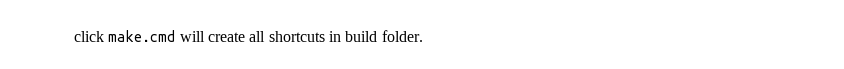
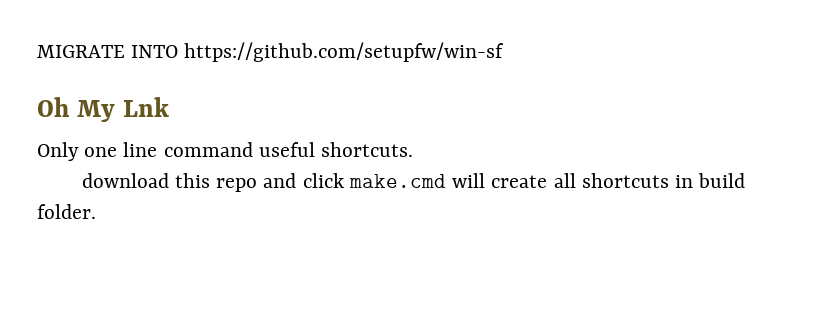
- click make.cmd will create all shortcuts in build folder.
+ MIGRATE INTO https://github.com/setupfw/win-sf
+ Oh My Lnk
+ Only one line command useful shortcuts.
+ download this repo and click make.cmd will create all shortcuts in build folder.

